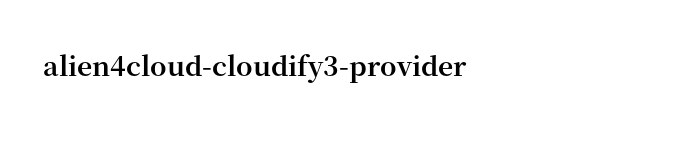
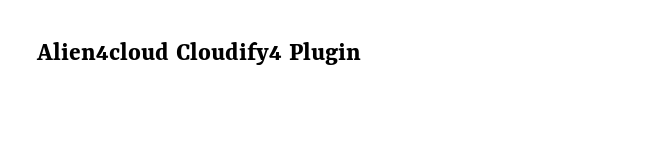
- alien4cloud-cloudify3-provider
+ Alien4cloud Cloudify4 Plugin

